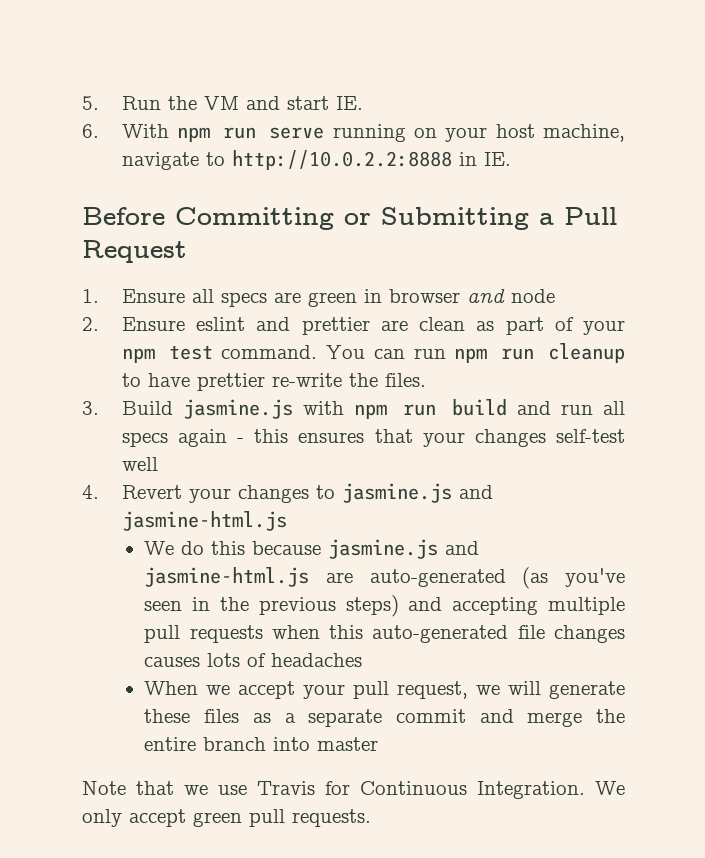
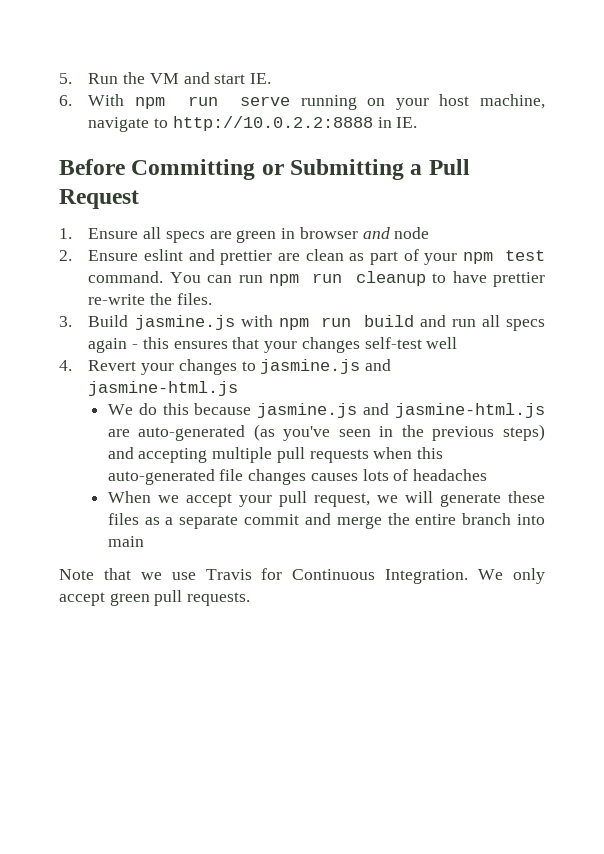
- When we accept your pull request, we will generate these files as a separate commit and merge the entire branch into master
+ When we accept your pull request, we will generate these files as a separate commit and merge the entire branch into main

